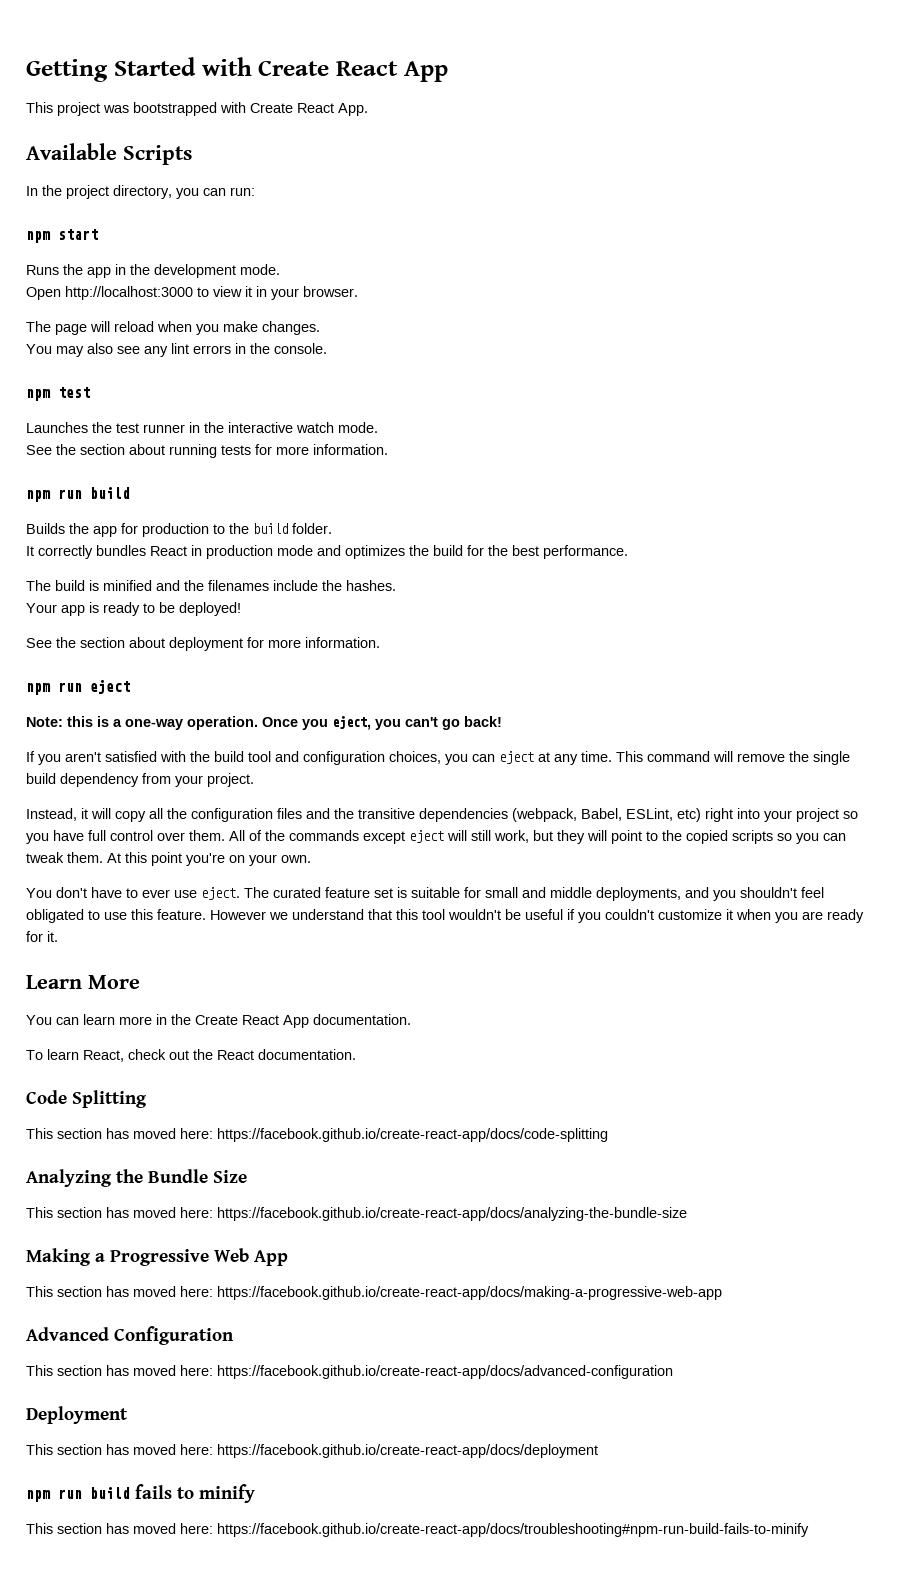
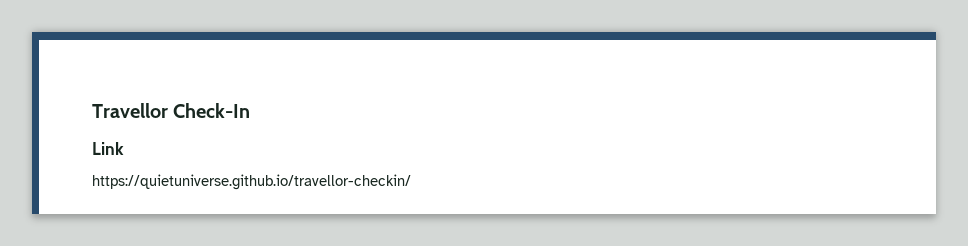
- Getting Started with Create React App
- This project was bootstrapped with Create React App.
- Available Scripts
- In the project directory, you can run:
- npm start
- Runs the app in the development mode.
- Open http://localhost:3000 to view it in your browser.
- The page will reload when you make changes.
- You may also see any lint errors in the console.
- npm test
- Launches the test runner in the interactive watch mode.
- See the section about running tests for more information.
- npm run build
- Builds the app for production to the build folder.
- It correctly bundles React in production mode and optimizes the build for the best performance.
- The build is minified and the filenames include the hashes.
- Your app is ready to be deployed!
- See the section about deployment for more information.
- npm run eject
- Note: this is a one-way operation. Once you eject, you can't go back!
- If you aren't satisfied with the build tool and configuration choices, you can eject at any time. This command will remove the single build dependency from your project.
- Instead, it will copy all the configuration files and the transitive dependencies (webpack, Babel, ESLint, etc) right into your project so you have full control over them. All of the commands except eject will still work, but they will point to the copied scripts so you can tweak them. At this point you're on your own.
- You don't have to ever use eject. The curated feature set is suitable for small and middle deployments, and you shouldn't feel obligated to use this feature. However we understand that this tool wouldn't be useful if you couldn't customize it when you are ready for it.
- Learn More
- You can learn more in the Create React App documentation.
- To learn React, check out the React documentation.
- Code Splitting
- This section has moved here: https://facebook.github.io/create-react-app/docs/code-splitting
- Analyzing the Bundle Size
- This section has moved here: https://facebook.github.io/create-react-app/docs/analyzing-the-bundle-size
- Making a Progressive Web App
- This section has moved here: https://facebook.github.io/create-react-app/docs/making-a-progressive-web-app
- Advanced Configuration
- This section has moved here: https://facebook.github.io/create-react-app/docs/advanced-configuration
- Deployment
- This section has moved here: https://facebook.github.io/create-react-app/docs/deployment
- npm run build fails to minify
- This section has moved here: https://facebook.github.io/create-react-app/docs/troubleshooting#npm-run-build-fails-to-minify
+ Travellor Check-In
+ Link
+ https://quietuniverse.github.io/travellor-checkin/

